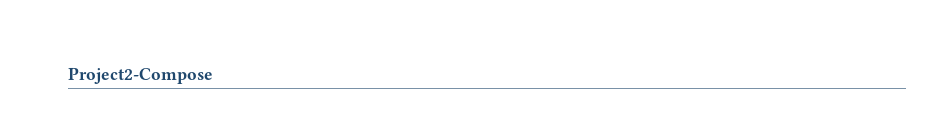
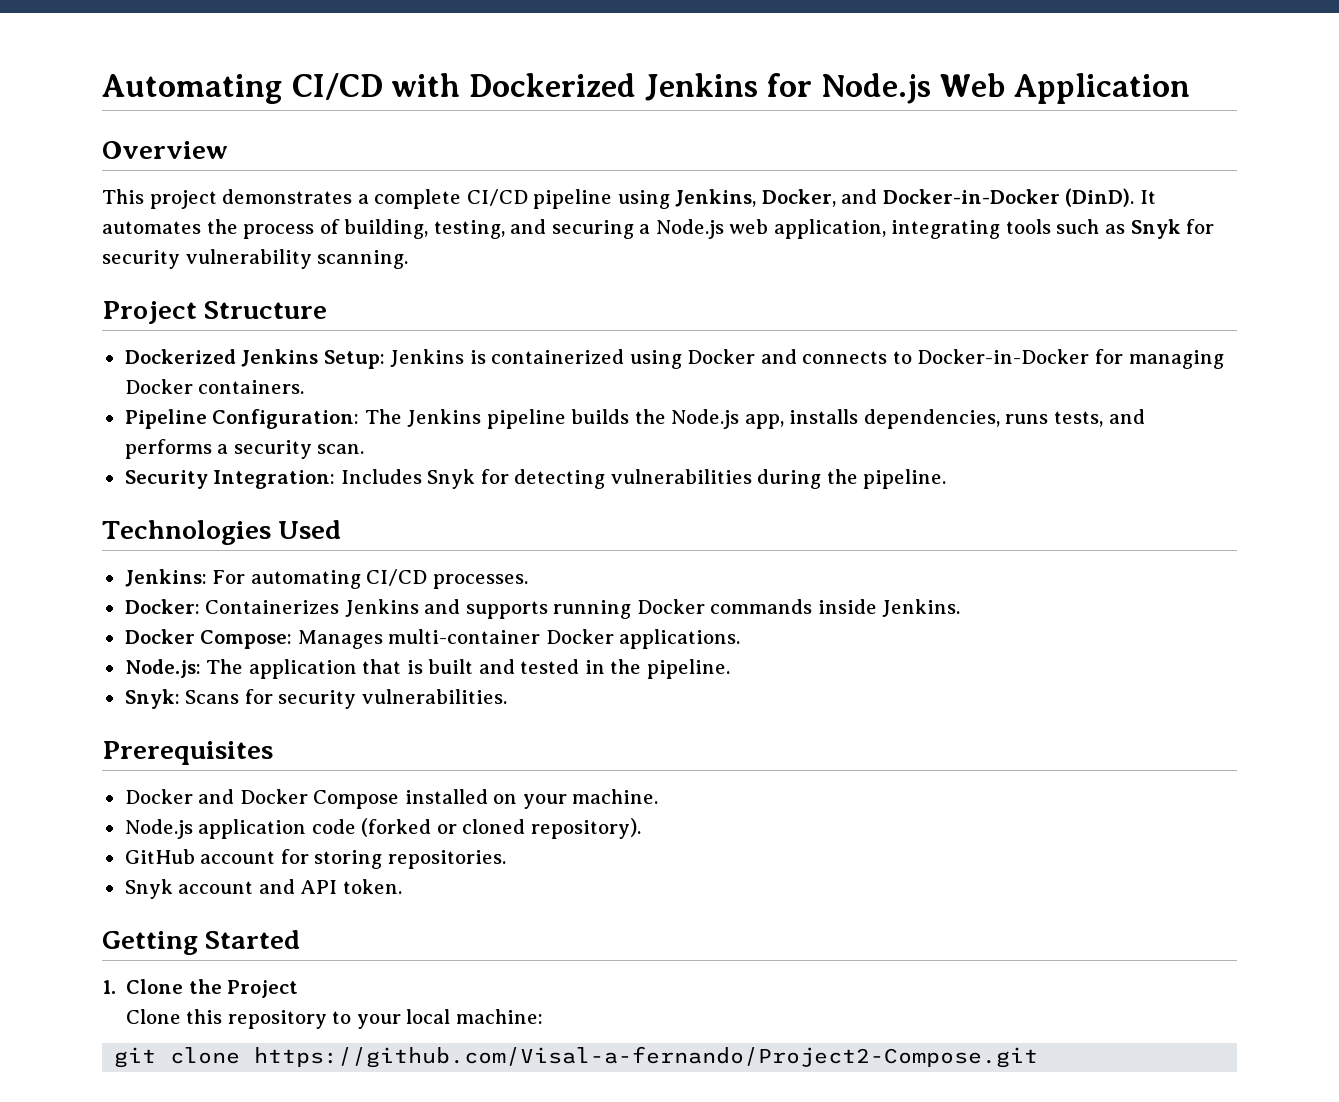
- Project2-Compose
+ Automating CI/CD with Dockerized Jenkins for Node.js Web Application
+ Overview
+ This project demonstrates a complete CI/CD pipeline using Jenkins, Docker, and Docker-in-Docker (DinD). It automates the process of building, testing, and securing a Node.js web application, integrating tools such as Snyk for security vulnerability scanning.
+ Project Structure
+ Dockerized Jenkins Setup: Jenkins is containerized using Docker and connects to Docker-in-Docker for managing Docker containers.
+ Pipeline Configuration: The Jenkins pipeline builds the Node.js app, installs dependencies, runs tests, and performs a security scan.
+ Security Integration: Includes Snyk for detecting vulnerabilities during the pipeline.
+ Technologies Used
+ Jenkins: For automating CI/CD processes.
+ Docker: Containerizes Jenkins and supports running Docker commands inside Jenkins.
+ Docker Compose: Manages multi-container Docker applications.
+ Node.js: The application that is built and tested in the pipeline.
+ Snyk: Scans for security vulnerabilities.
+ Prerequisites
+ Docker and Docker Compose installed on your machine.
+ Node.js application code (forked or cloned repository).
+ GitHub account for storing repositories.
+ Snyk account and API token.
+ Getting Started
+ 1. Clone the Project
+ Clone this repository to your local machine:
+ git clone https://github.com/Visal-a-fernando/Project2-Compose.git

